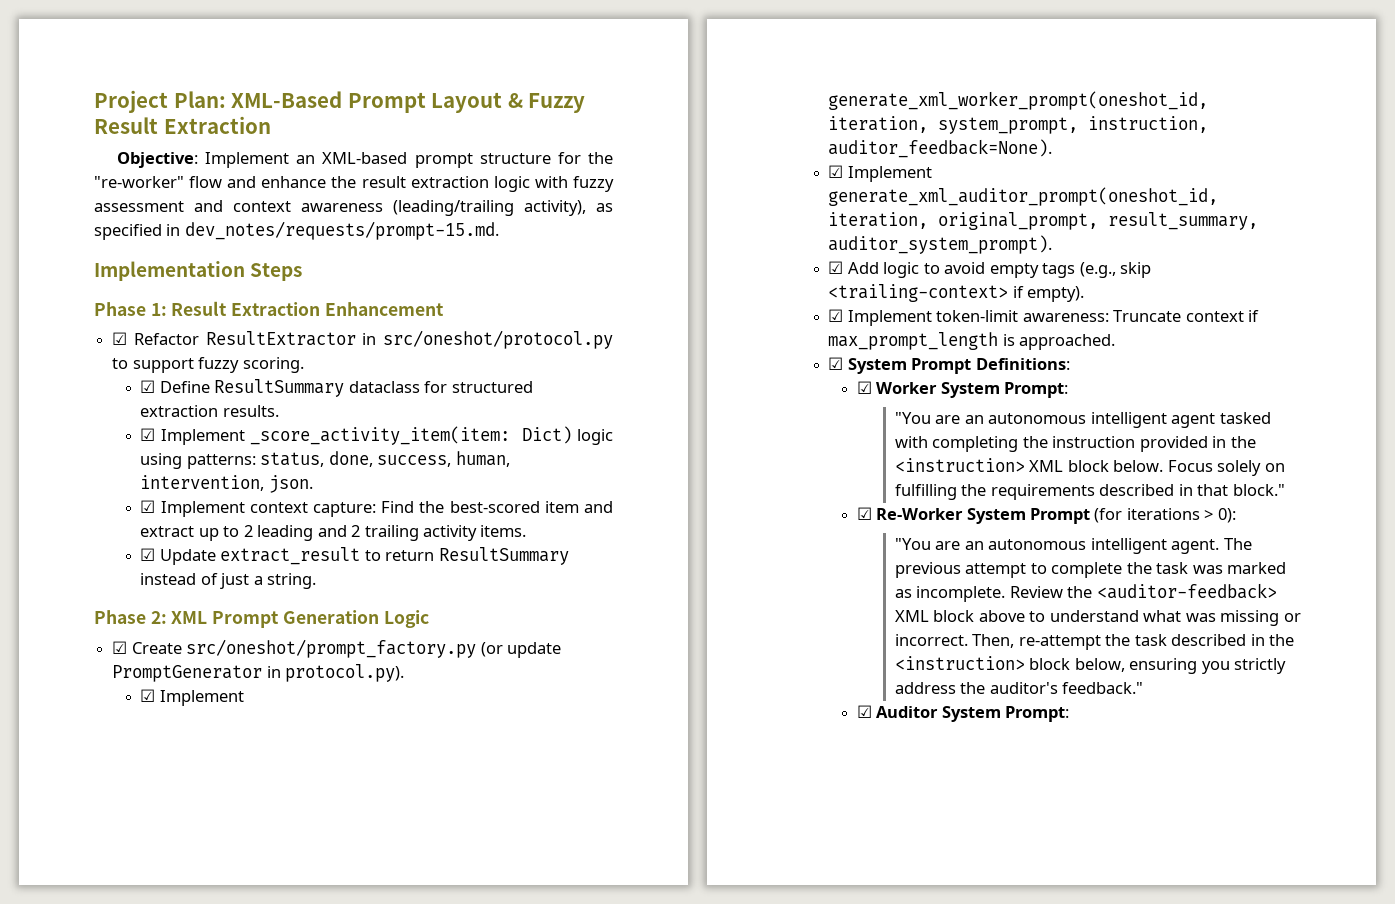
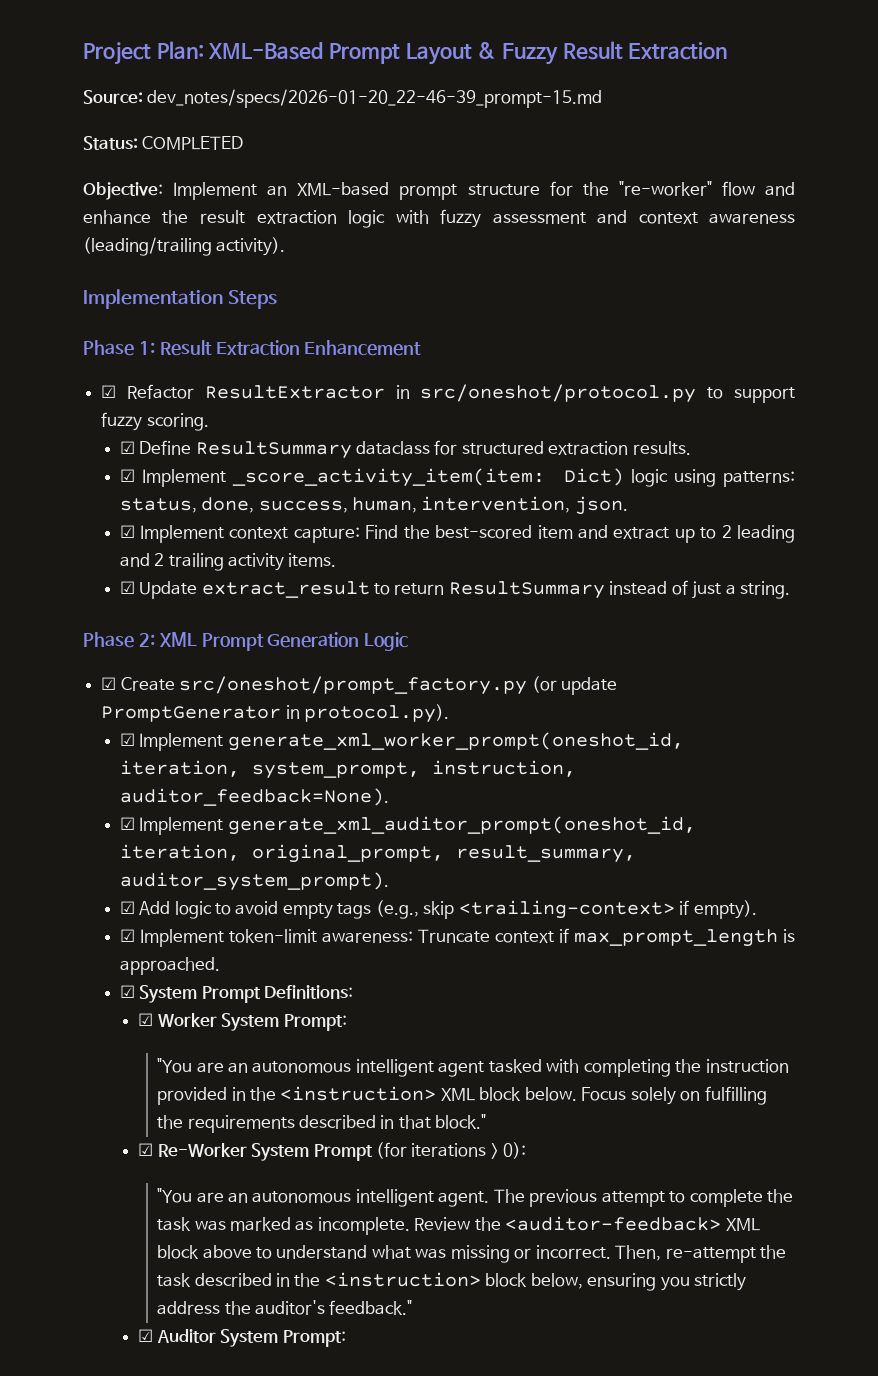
+ Source: dev_notes/specs/2026-01-20_22-46-39_prompt-15.md
+ Status: COMPLETED
- Objective: Implement an XML-based prompt structure for the "re-worker" flow and enhance the result extraction logic with fuzzy assessment and context awareness (leading/trailing activity), as specified in dev_notes/requests/prompt-15.md.
+ Objective: Implement an XML-based prompt structure for the "re-worker" flow and enhance the result extraction logic with fuzzy assessment and context awareness (leading/trailing activity).

